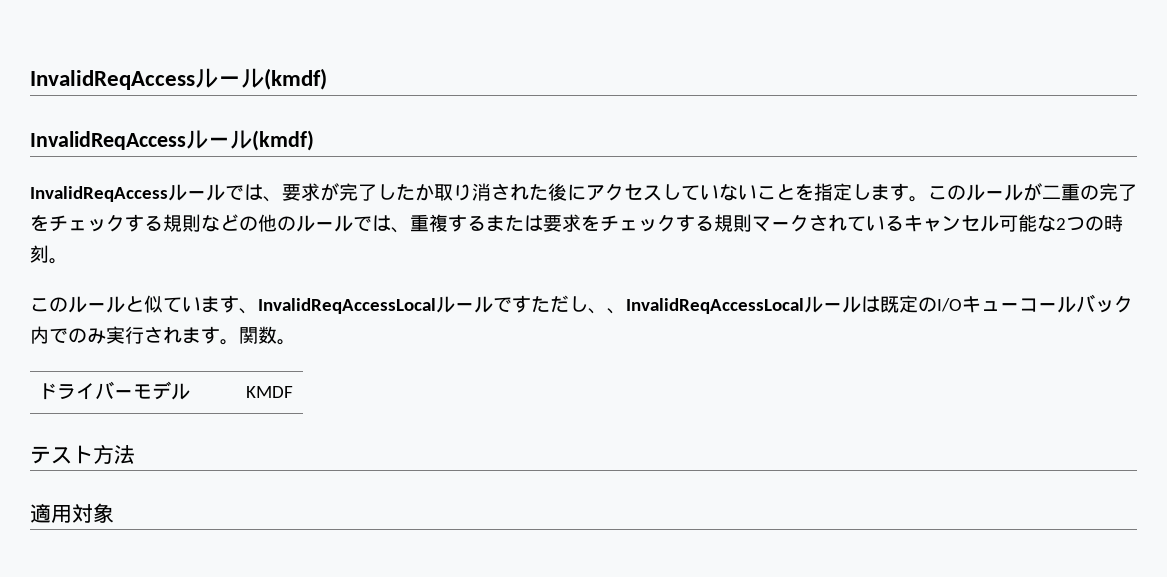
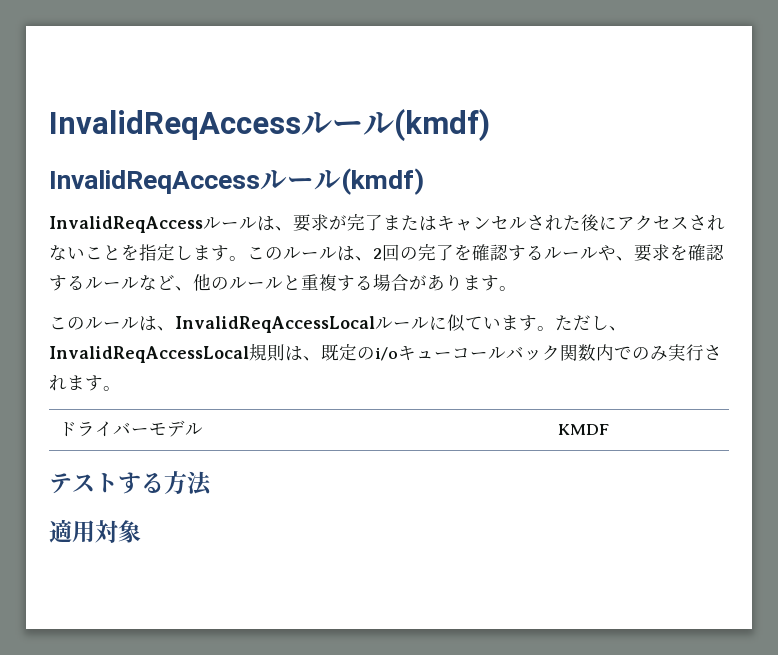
- InvalidReqAccessルールでは、要求が完了したか取り消された後にアクセスしていないことを指定します。
+ InvalidReqAccessルールは、要求が完了またはキャンセルされた後にアクセスされないことを指定します。
- このルールが二重の完了をチェックする規則などの他のルールでは、重複するまたは要求をチェックする規則マークされているキャンセル可能な2つの時刻。
- このルールと似ています、InvalidReqAccessLocalルールですただし、、InvalidReqAccessLocalルールは既定のI/Oキューコールバック内でのみ実行されます。関数。
+ このルールは、2回の完了を確認するルールや、要求を確認するルールなど、他のルールと重複する場合があります。
+ このルールは、InvalidReqAccessLocalルールに似ています。ただし、InvalidReqAccessLocal規則は、既定のi/oキューコールバック関数内でのみ実行されます。
- テスト方法
+ テストする方法

